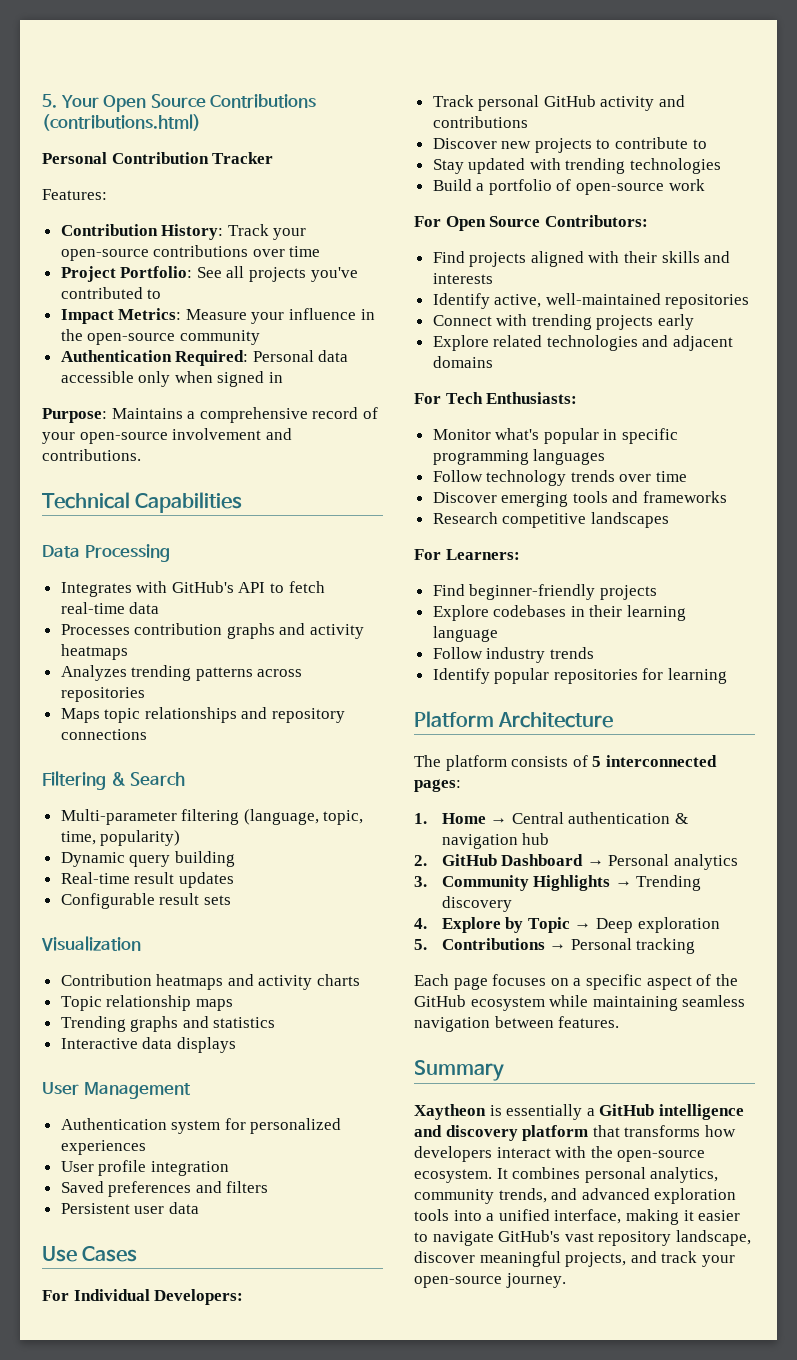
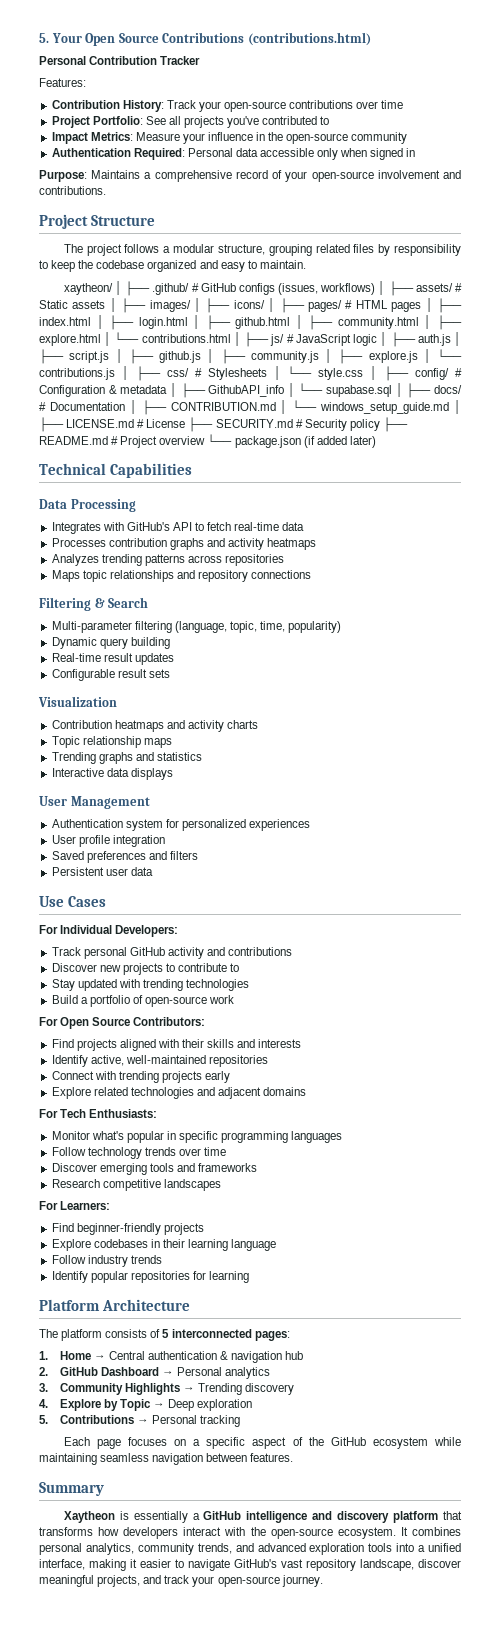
+ Project Structure
+ The project follows a modular structure, grouping related files by responsibility to keep the codebase organized and easy to maintain.
+ xaytheon/ │ ├── .github/ # GitHub configs (issues, workflows) │ ├── assets/ # Static assets │ ├── images/ │ ├── icons/ │ ├── pages/ # HTML pages │ ├── index.html │ ├── login.html │ ├── github.html │ ├── community.html │ ├── explore.html │ └── contributions.html │ ├── js/ # JavaScript logic │ ├── auth.js │ ├── script.js │ ├── github.js │ ├── community.js │ ├── explore.js │ └── contributions.js │ ├── css/ # Stylesheets │ └── style.css │ ├── config/ # Configuration & metadata │ ├── GithubAPI_info │ └── supabase.sql │ ├── docs/ # Documentation │ ├── CONTRIBUTION.md │ └── windows_setup_guide.md │ ├── LICENSE.md # License ├── SECURITY.md # Security policy ├── README.md # Project overview └── package.json (if added later)

